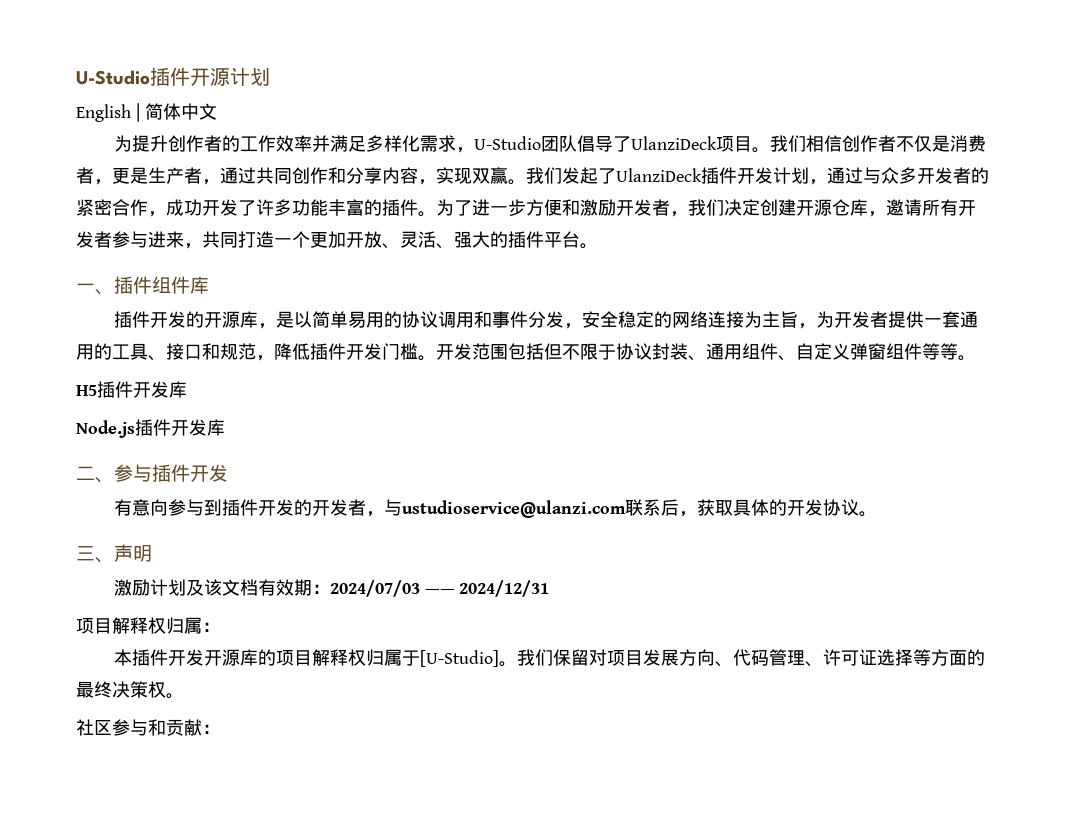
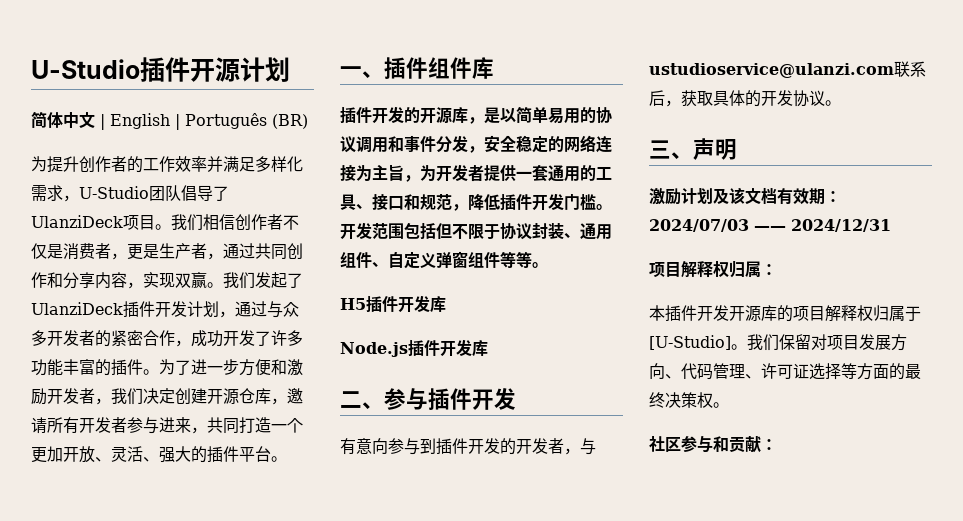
- English | 简体中文
+ 简体中文 | English | Português (BR)

